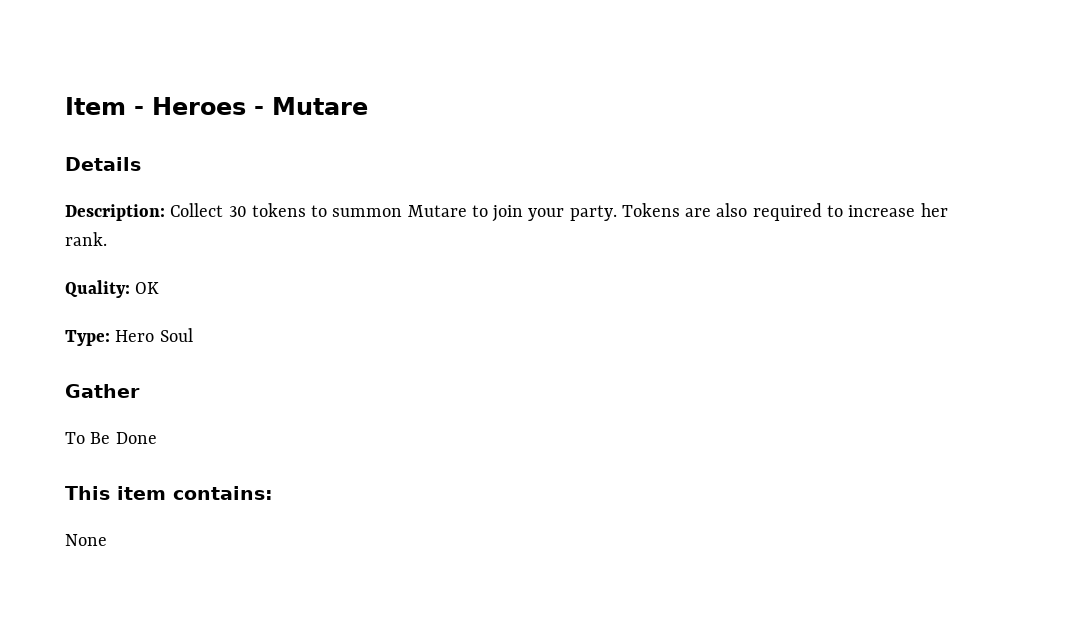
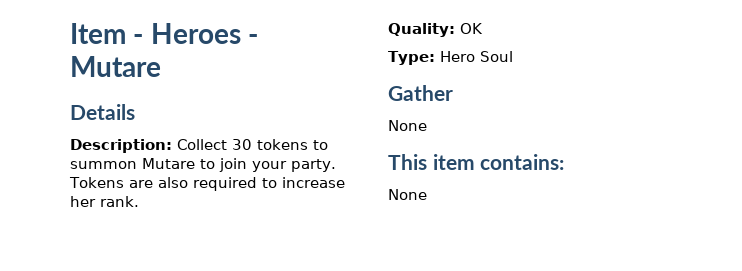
  Gather
- To Be Done
+ None

